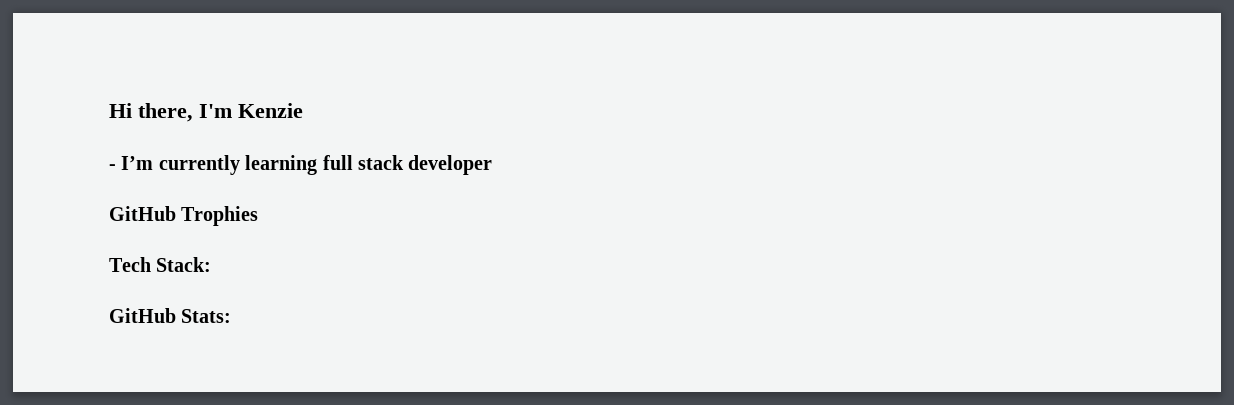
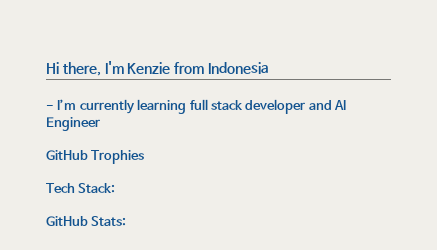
- Hi there, I'm Kenzie
+ Hi there, I'm Kenzie from Indonesia
- - I’m currently learning full stack developer
+ - I’m currently learning full stack developer and AI Engineer

